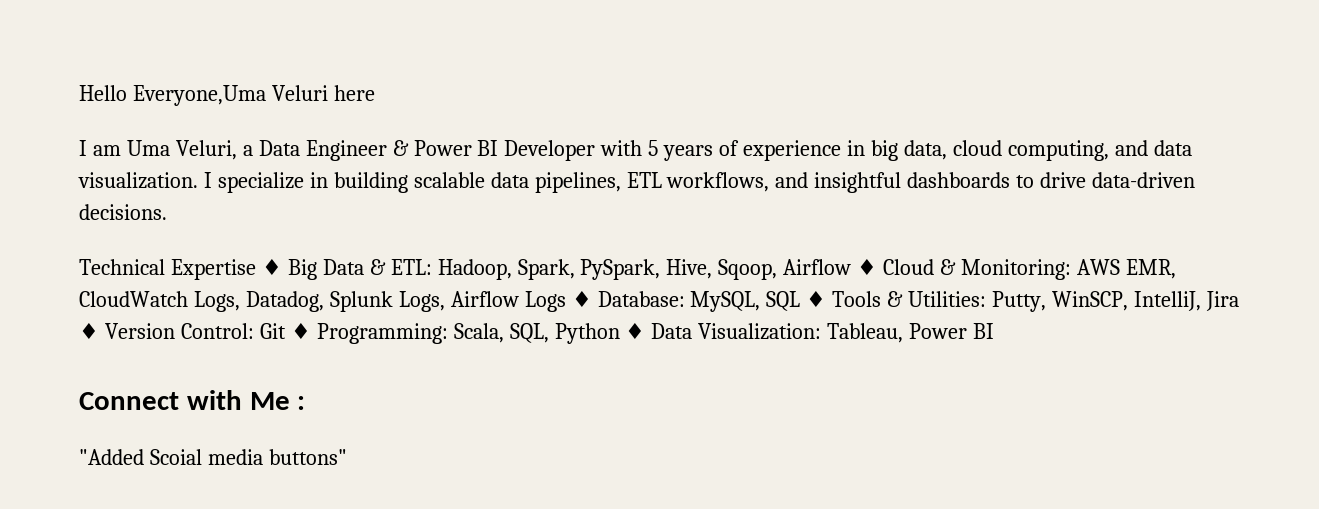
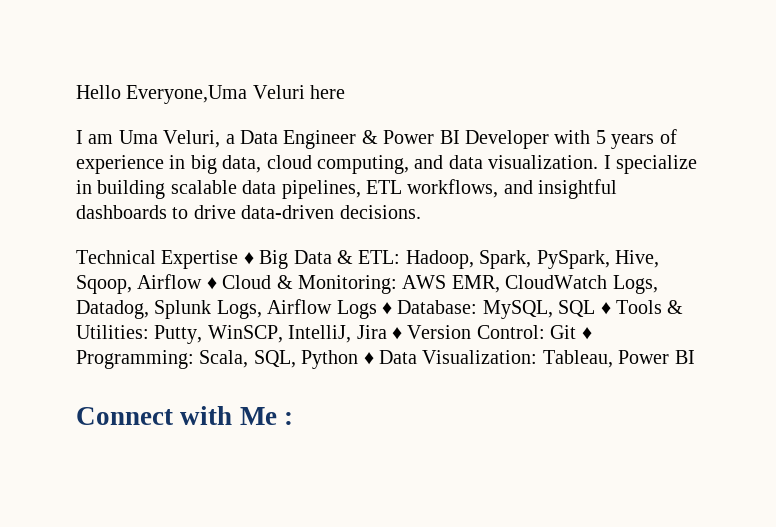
- "Added Scoial media buttons"

